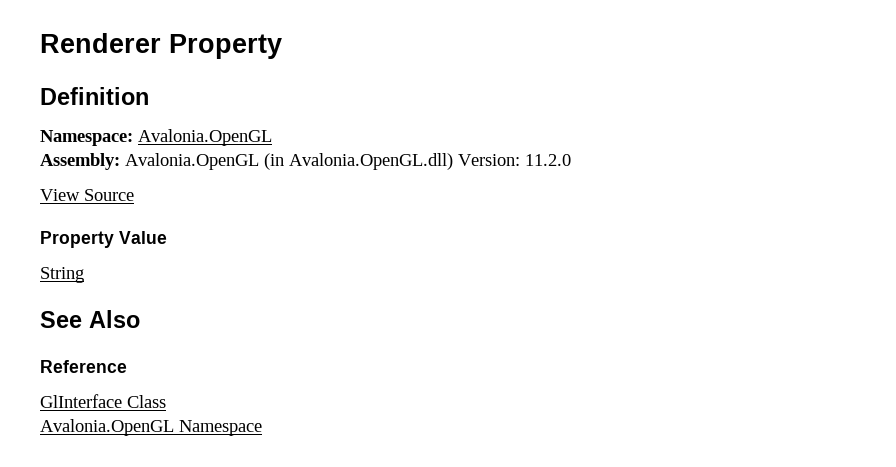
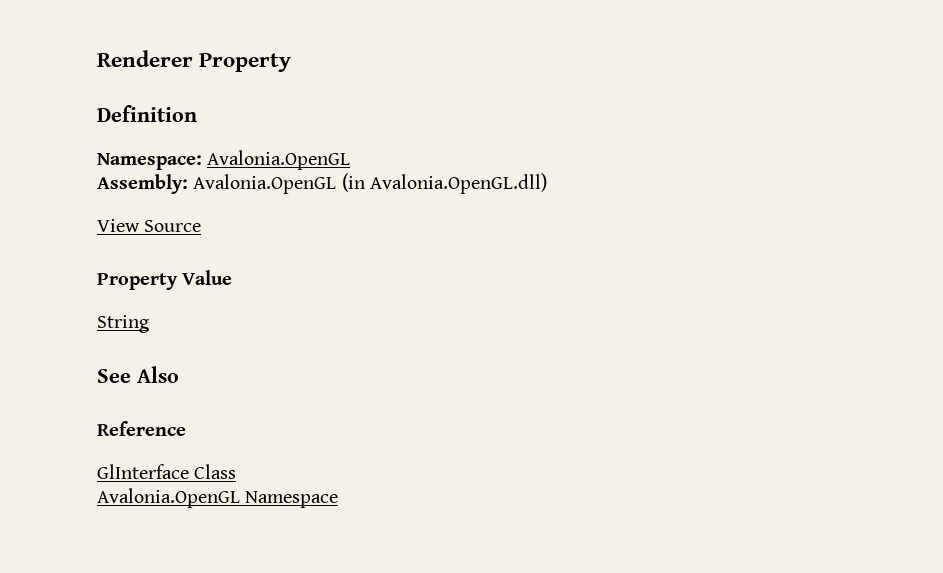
- Assembly: Avalonia.OpenGL (in Avalonia.OpenGL.dll) Version: 11.2.0
+ Assembly: Avalonia.OpenGL (in Avalonia.OpenGL.dll)

